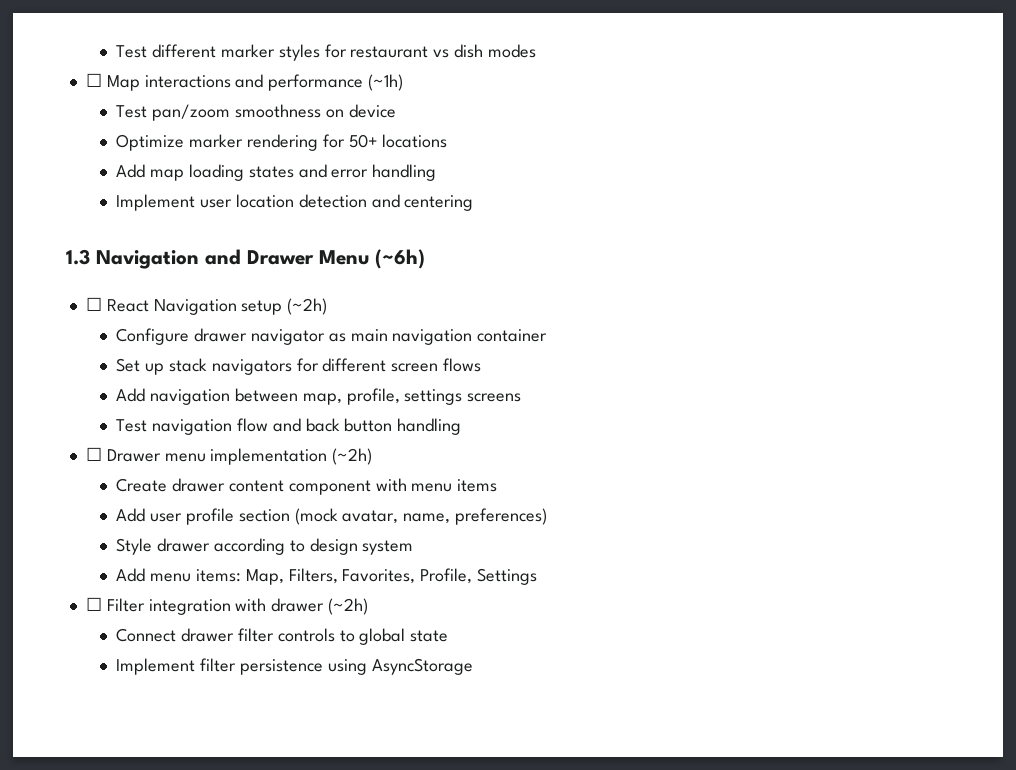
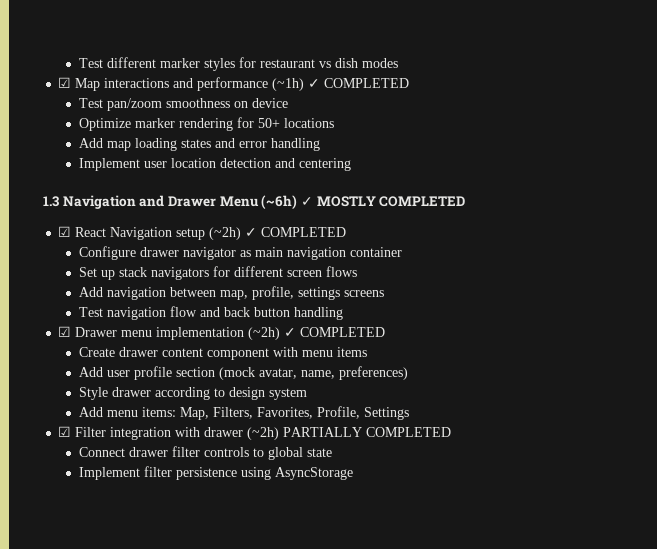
- ☐ Map interactions and performance (~1h)
+ ☑ Map interactions and performance (~1h) ✓ COMPLETED
- 1.3 Navigation and Drawer Menu (~6h)
- ☐ React Navigation setup (~2h)
+ 1.3 Navigation and Drawer Menu (~6h) ✓ MOSTLY COMPLETED
+ ☑ React Navigation setup (~2h) ✓ COMPLETED
- ☐ Drawer menu implementation (~2h)
+ ☑ Drawer menu implementation (~2h) ✓ COMPLETED
- ☐ Filter integration with drawer (~2h)
+ ☑ Filter integration with drawer (~2h) PARTIALLY COMPLETED

